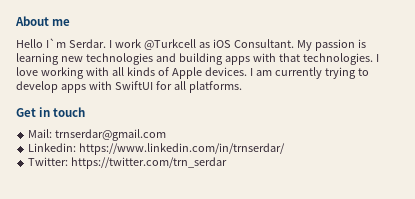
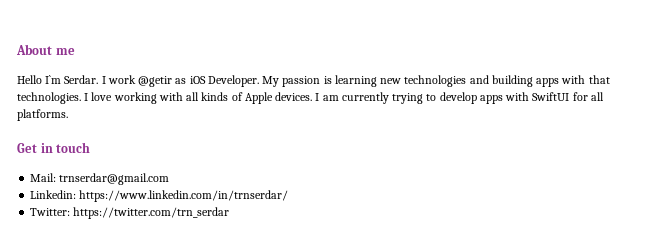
- I work @Turkcell as iOS Consultant.
+ I work @getir as iOS Developer.

